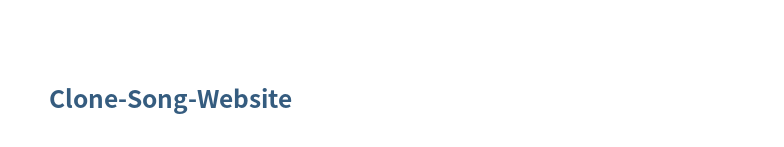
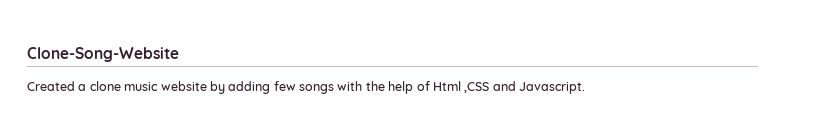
+ Created a clone music website by adding few songs with the help of Html ,CSS and Javascript.

